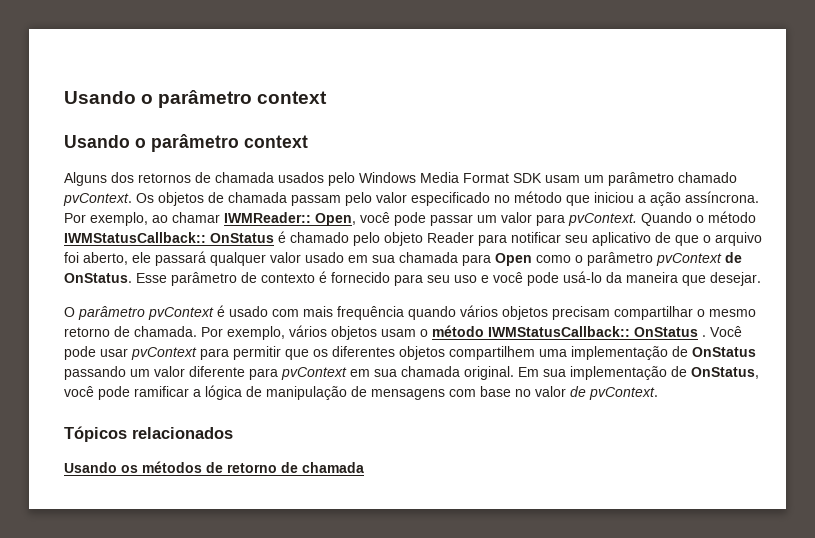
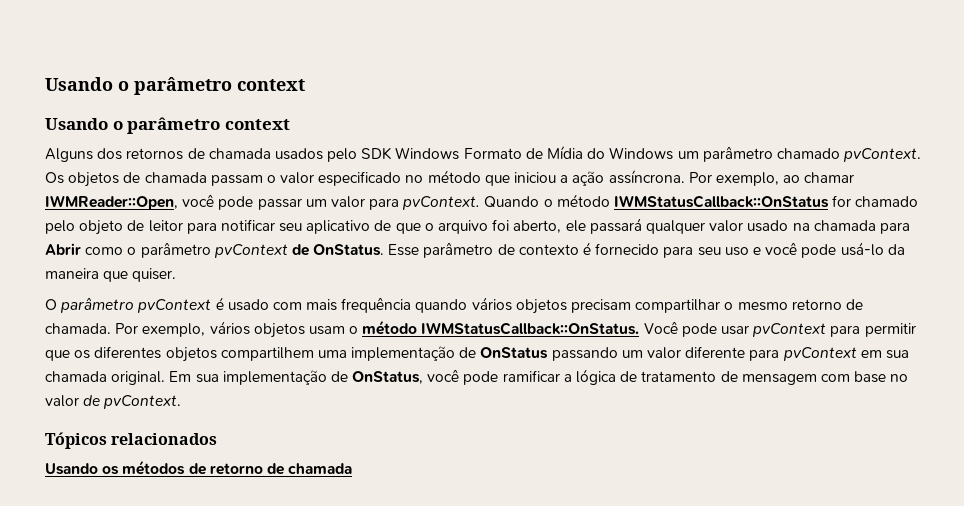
- Alguns dos retornos de chamada usados pelo Windows Media Format SDK usam um parâmetro chamado pvContext.
+ Alguns dos retornos de chamada usados pelo SDK Windows Formato de Mídia do Windows um parâmetro chamado pvContext.
- Os objetos de chamada passam pelo valor especificado no método que iniciou a ação assíncrona.
+ Os objetos de chamada passam o valor especificado no método que iniciou a ação assíncrona.
- Por exemplo, ao chamar IWMReader:: Open, você pode passar um valor para pvContext.
+ Por exemplo, ao chamar IWMReader::Open, você pode passar um valor para pvContext.
- Quando o método IWMStatusCallback:: OnStatus é chamado pelo objeto Reader para notificar seu aplicativo de que o arquivo foi aberto, ele passará qualquer valor usado em sua chamada para Open como o parâmetro pvContext de OnStatus.
+ Quando o método IWMStatusCallback::OnStatus for chamado pelo objeto de leitor para notificar seu aplicativo de que o arquivo foi aberto, ele passará qualquer valor usado na chamada para Abrir como o parâmetro pvContext de OnStatus.
- Esse parâmetro de contexto é fornecido para seu uso e você pode usá-lo da maneira que desejar.
+ Esse parâmetro de contexto é fornecido para seu uso e você pode usá-lo da maneira que quiser.
- Por exemplo, vários objetos usam o método IWMStatusCallback:: OnStatus .
+ Por exemplo, vários objetos usam o método IWMStatusCallback::OnStatus.
- Em sua implementação de OnStatus, você pode ramificar a lógica de manipulação de mensagens com base no valor de pvContext.
+ Em sua implementação de OnStatus, você pode ramificar a lógica de tratamento de mensagem com base no valor de pvContext.

